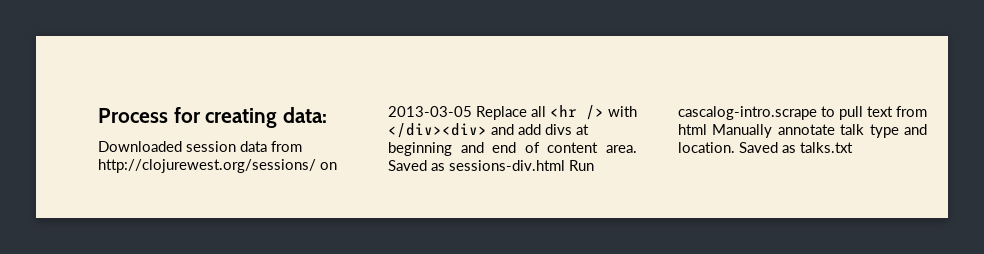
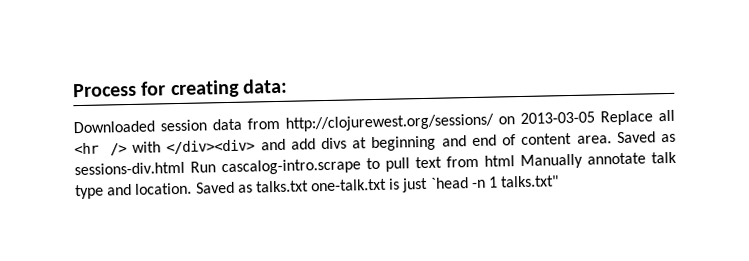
- Saved as talks.txt
+ Saved as talks.txt one-talk.txt is just `head -n 1 talks.txt"

